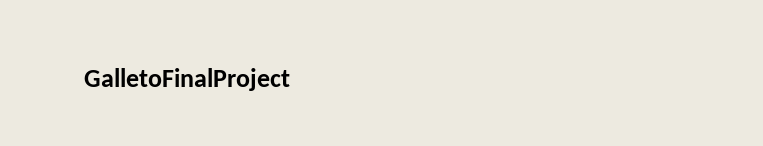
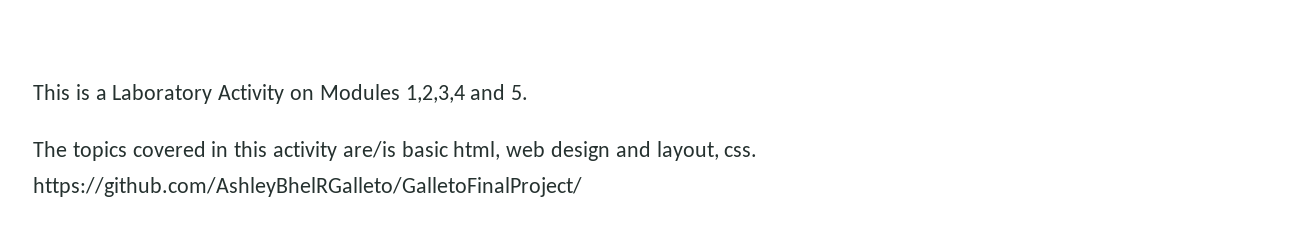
- GalletoFinalProject
+ This is a Laboratory Activity on Modules 1,2,3,4 and 5.
+ The topics covered in this activity are/is basic html, web design and layout, css. https://github.com/AshleyBhelRGalleto/GalletoFinalProject/

